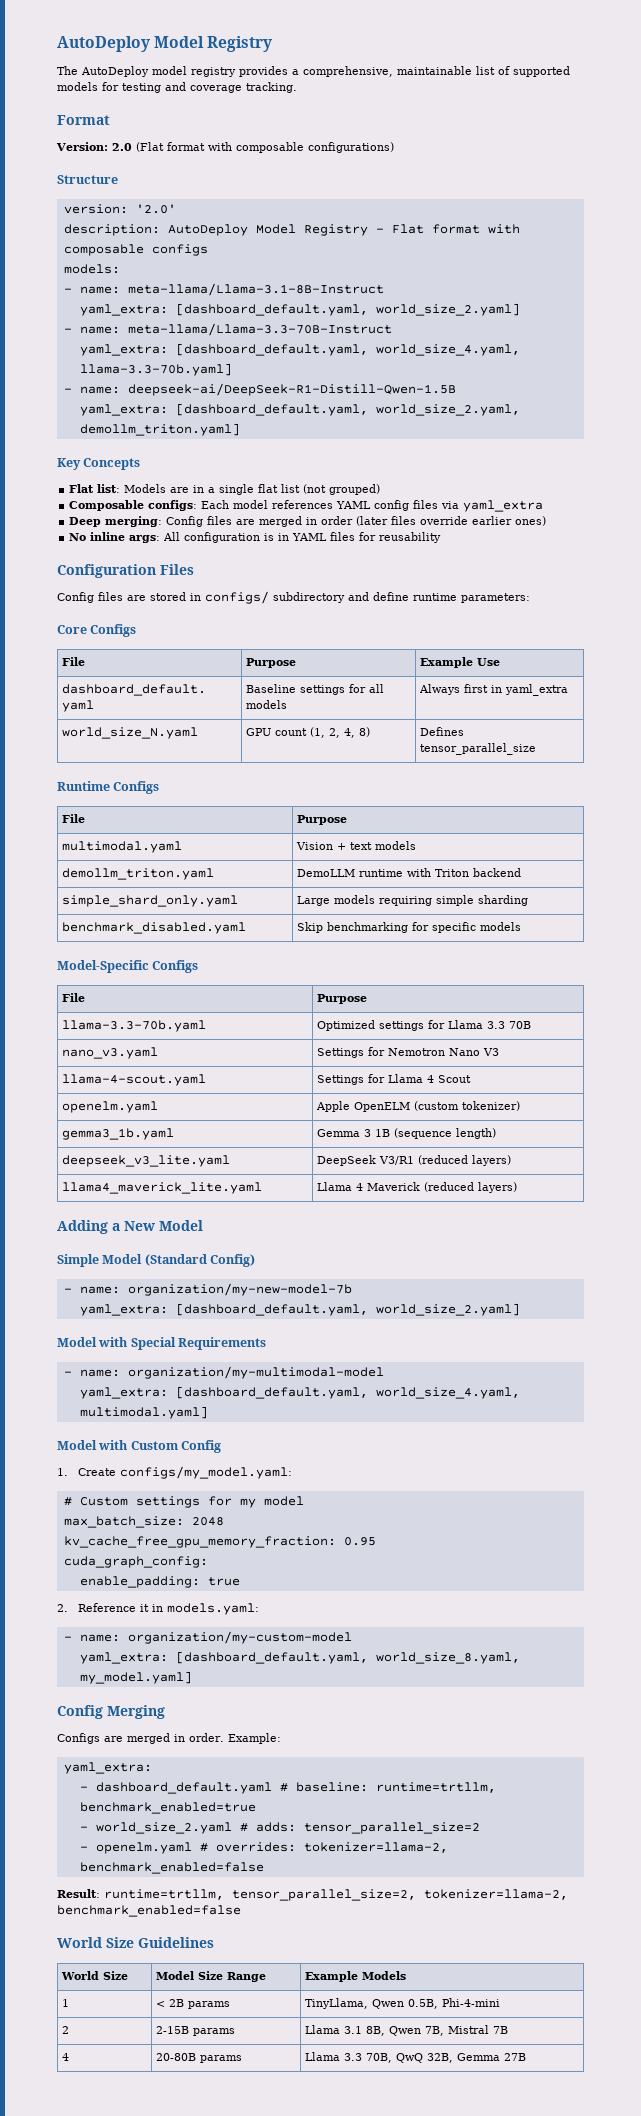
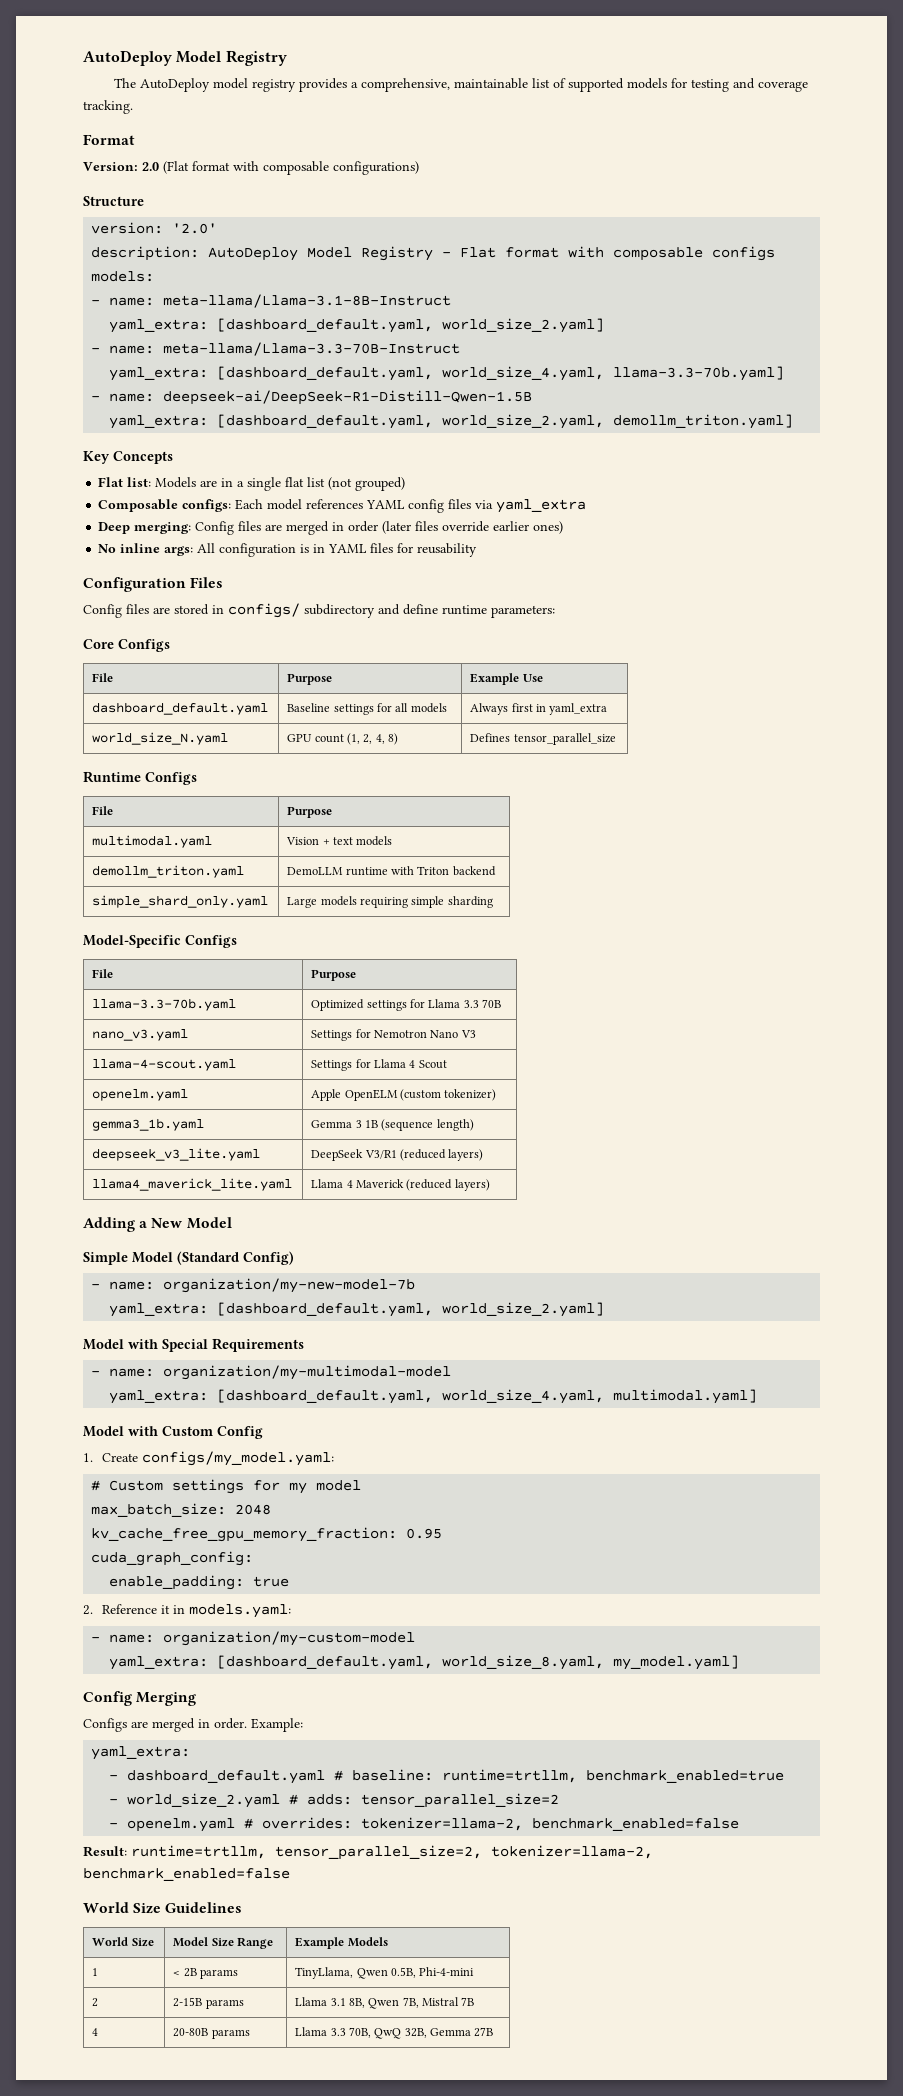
- benchmark_disabled.yaml | Skip benchmarking for specific models

